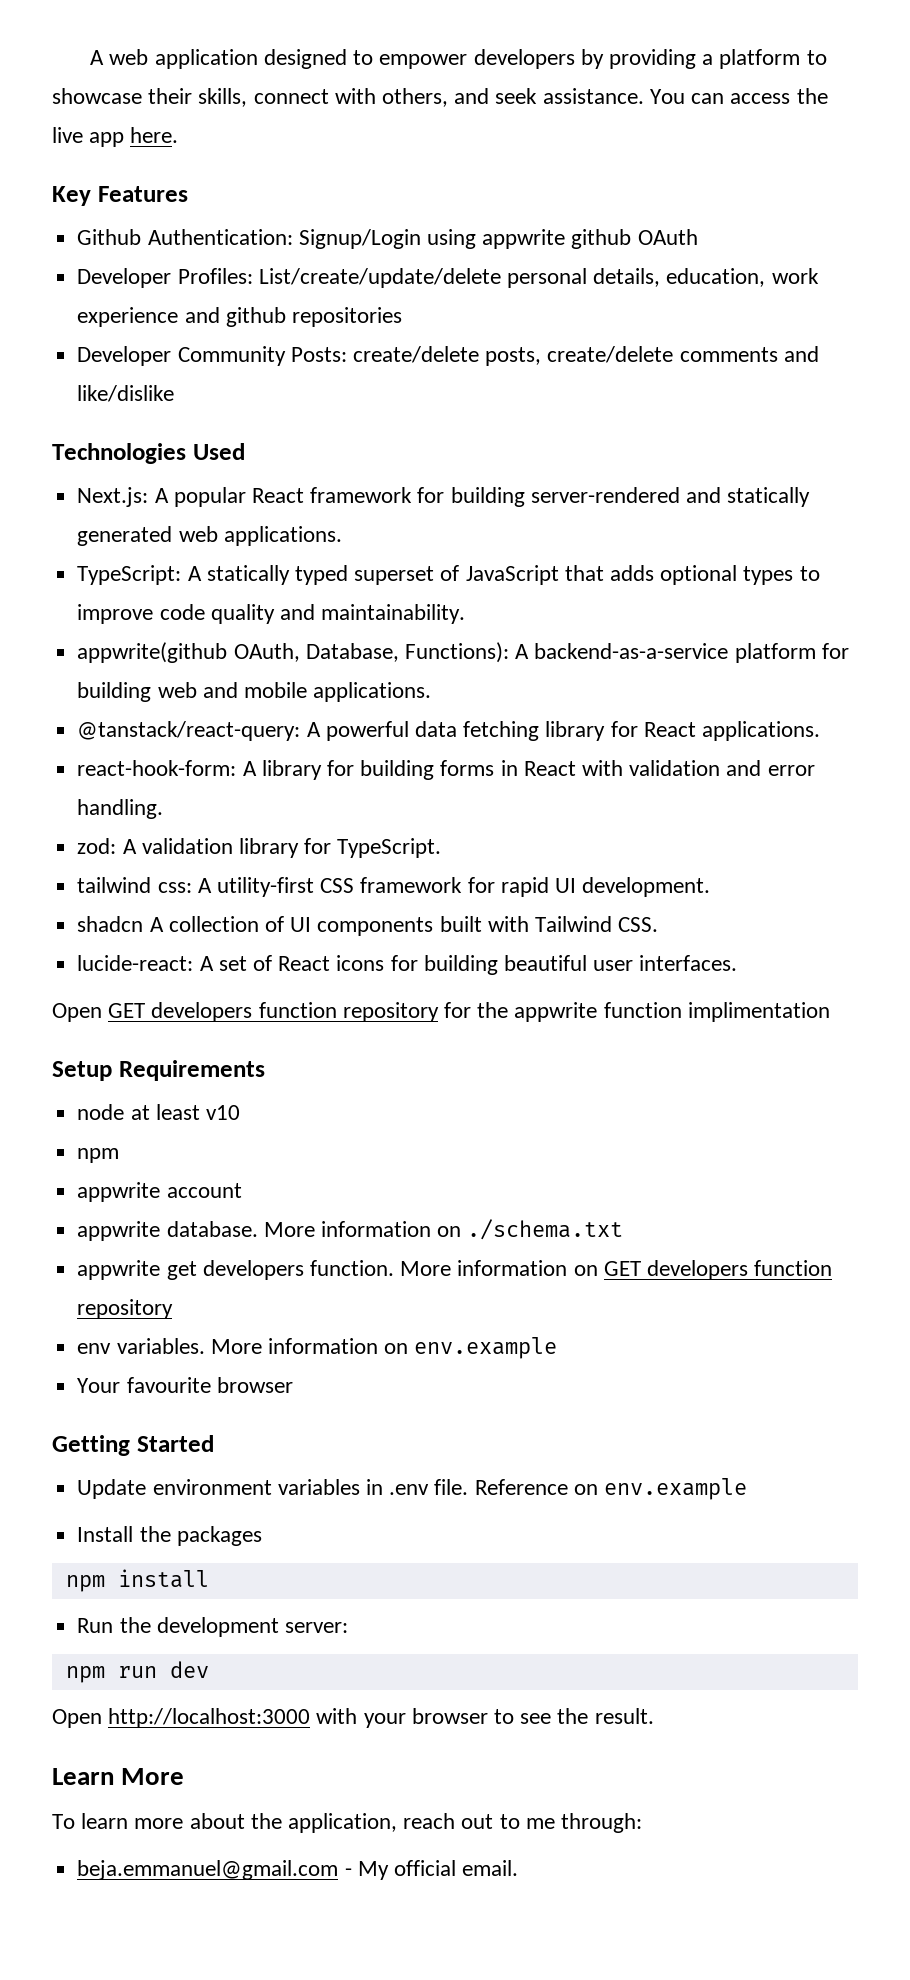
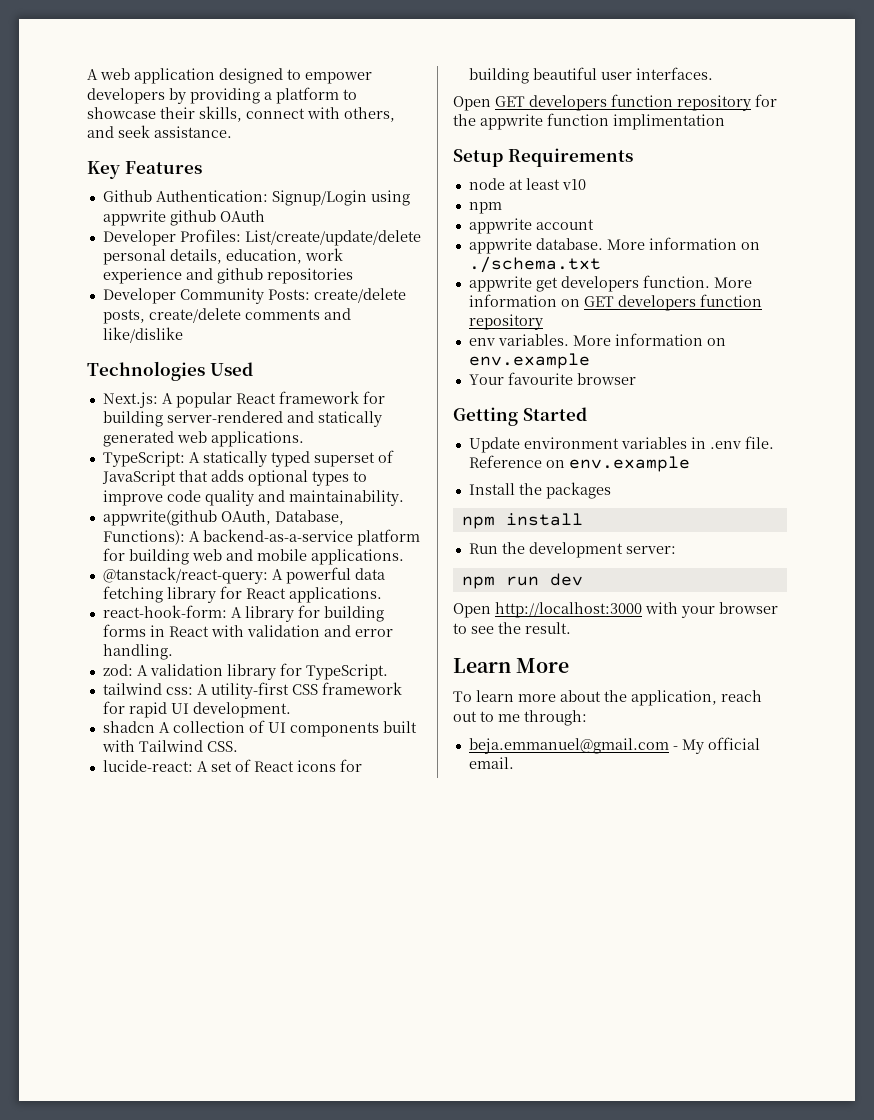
- You can access the live app here.

